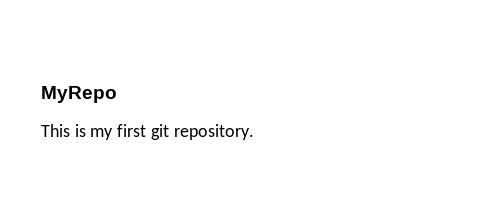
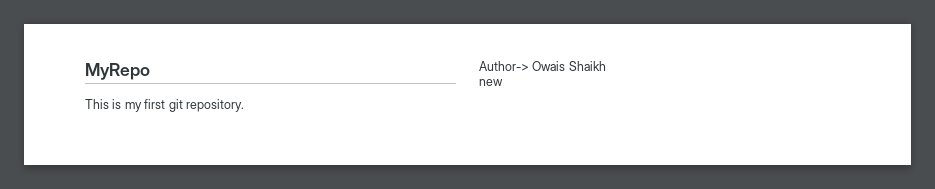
+ Author-> Owais Shaikh
+ new

